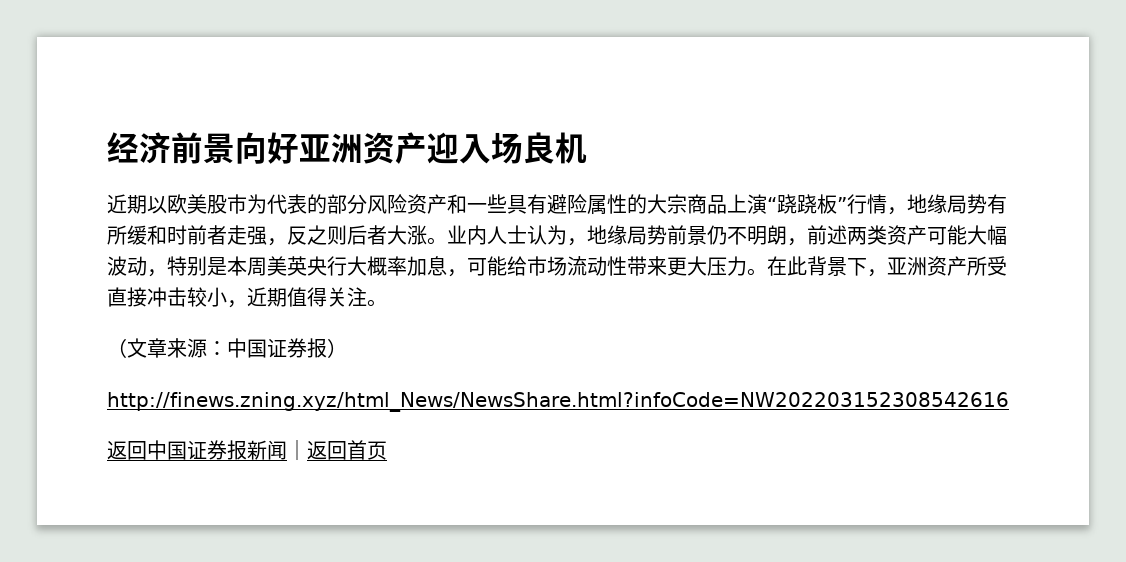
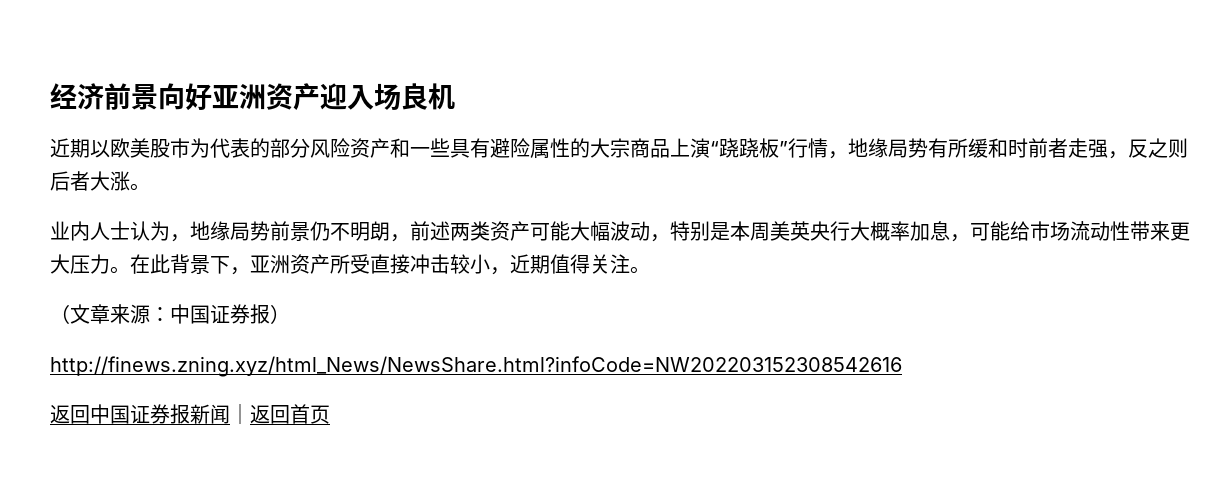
- 近期以欧美股市为代表的部分风险资产和一些具有避险属性的大宗商品上演“跷跷板”行情，地缘局势有所缓和时前者走强，反之则后者大涨。业内人士认为，地缘局势前景仍不明朗，前述两类资产可能大幅波动，特别是本周美英央行大概率加息，可能给市场流动性带来更大压力。
+ 近期以欧美股市为代表的部分风险资产和一些具有避险属性的大宗商品上演“跷跷板”行情，地缘局势有所缓和时前者走强，反之则后者大涨。
+ 业内人士认为，地缘局势前景仍不明朗，前述两类资产可能大幅波动，特别是本周美英央行大概率加息，可能给市场流动性带来更大压力。

